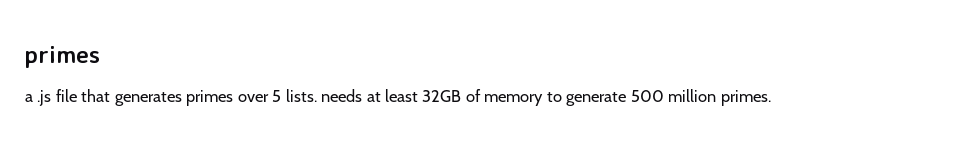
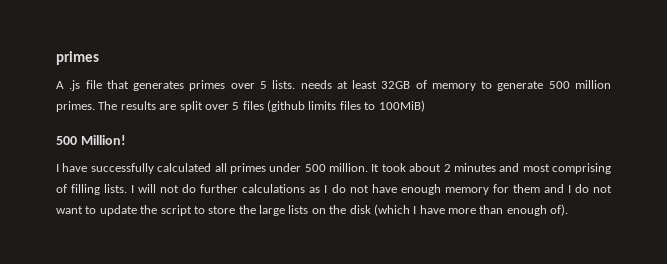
- a .js file that generates primes over 5 lists. needs at least 32GB of memory to generate 500 million primes.
+ A .js file that generates primes over 5 lists. needs at least 32GB of memory to generate 500 million primes.
+ The results are split over 5 files (github limits files to 100MiB)
+ 500 Million!
+ I have successfully calculated all primes under 500 million. It took about 2 minutes and most comprising of filling lists. I will not do further calculations as I do not have enough memory for them and I do not want to update the script to store the large lists on the disk (which I have more than enough of).

